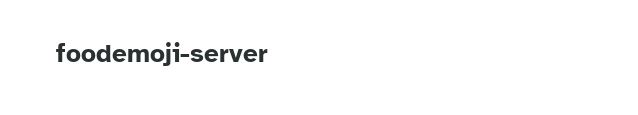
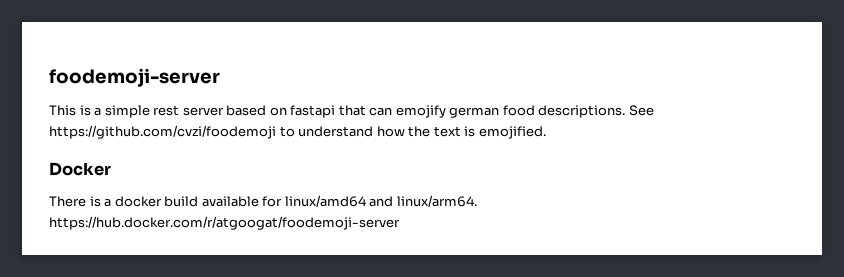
+ This is a simple rest server based on fastapi that can emojify german food descriptions. See https://github.com/cvzi/foodemoji to understand how the text is emojified.
+ Docker
+ There is a docker build available for linux/amd64 and linux/arm64. https://hub.docker.com/r/atgoogat/foodemoji-server

